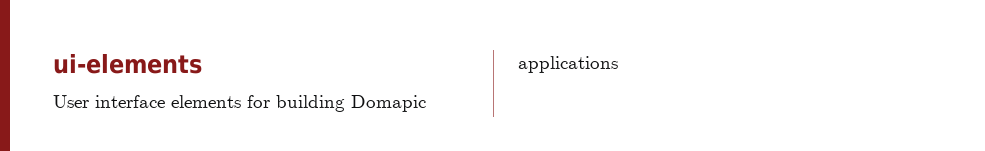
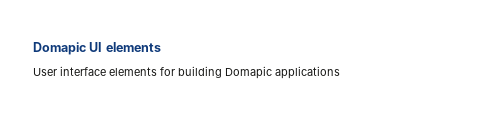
- ui-elements
+ Domapic UI elements

